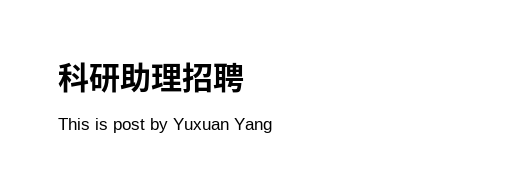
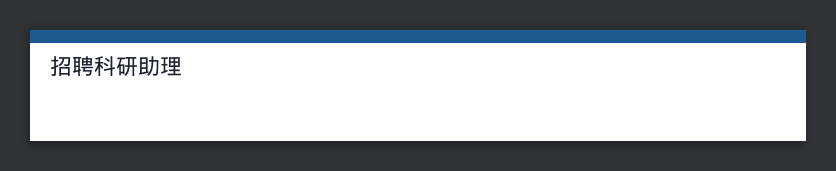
- 科研助理招聘
- This is post by Yuxuan Yang
+ 招聘科研助理

